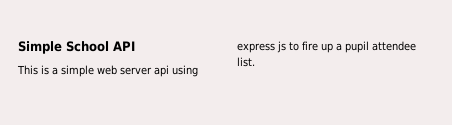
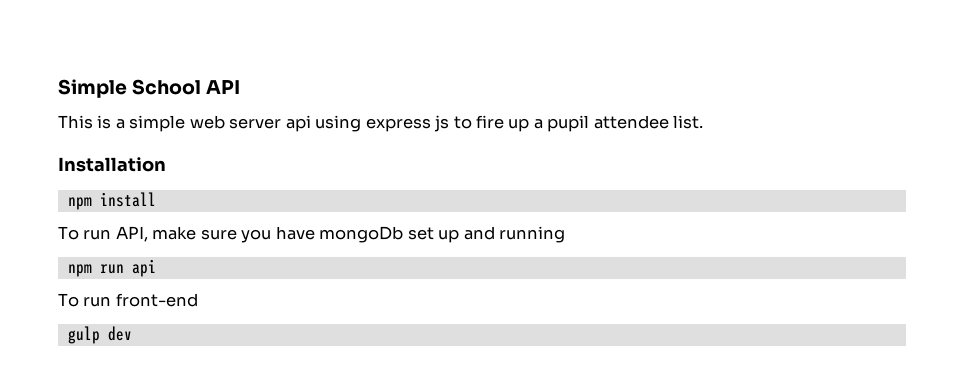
+ Installation
+ npm install
+ To run API, make sure you have mongoDb set up and running
+ npm run api
+ To run front-end
+ gulp dev

